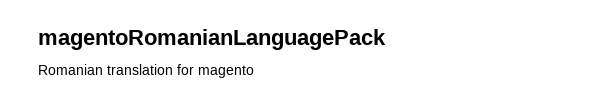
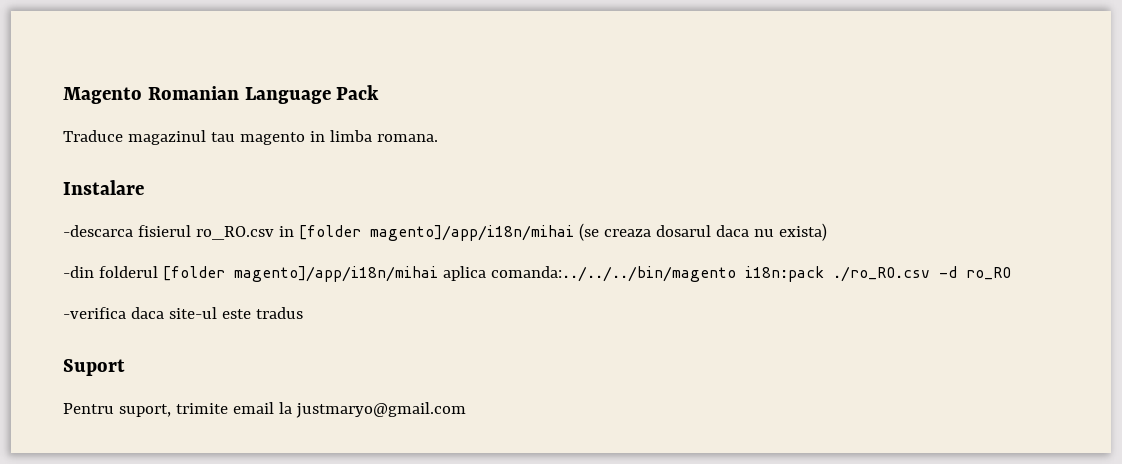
- magentoRomanianLanguagePack
- Romanian translation for magento
+ Magento Romanian Language Pack
+ Traduce magazinul tau magento in limba romana.
+ Instalare
+ -descarca fisierul ro_RO.csv in [folder magento]/app/i18n/mihai (se creaza dosarul daca nu exista)
+ -din folderul [folder magento]/app/i18n/mihai aplica comanda:../../../bin/magento i18n:pack ./ro_RO.csv -d ro_RO
+ -verifica daca site-ul este tradus
+ Suport
+ Pentru suport, trimite email la justmaryo@gmail.com

